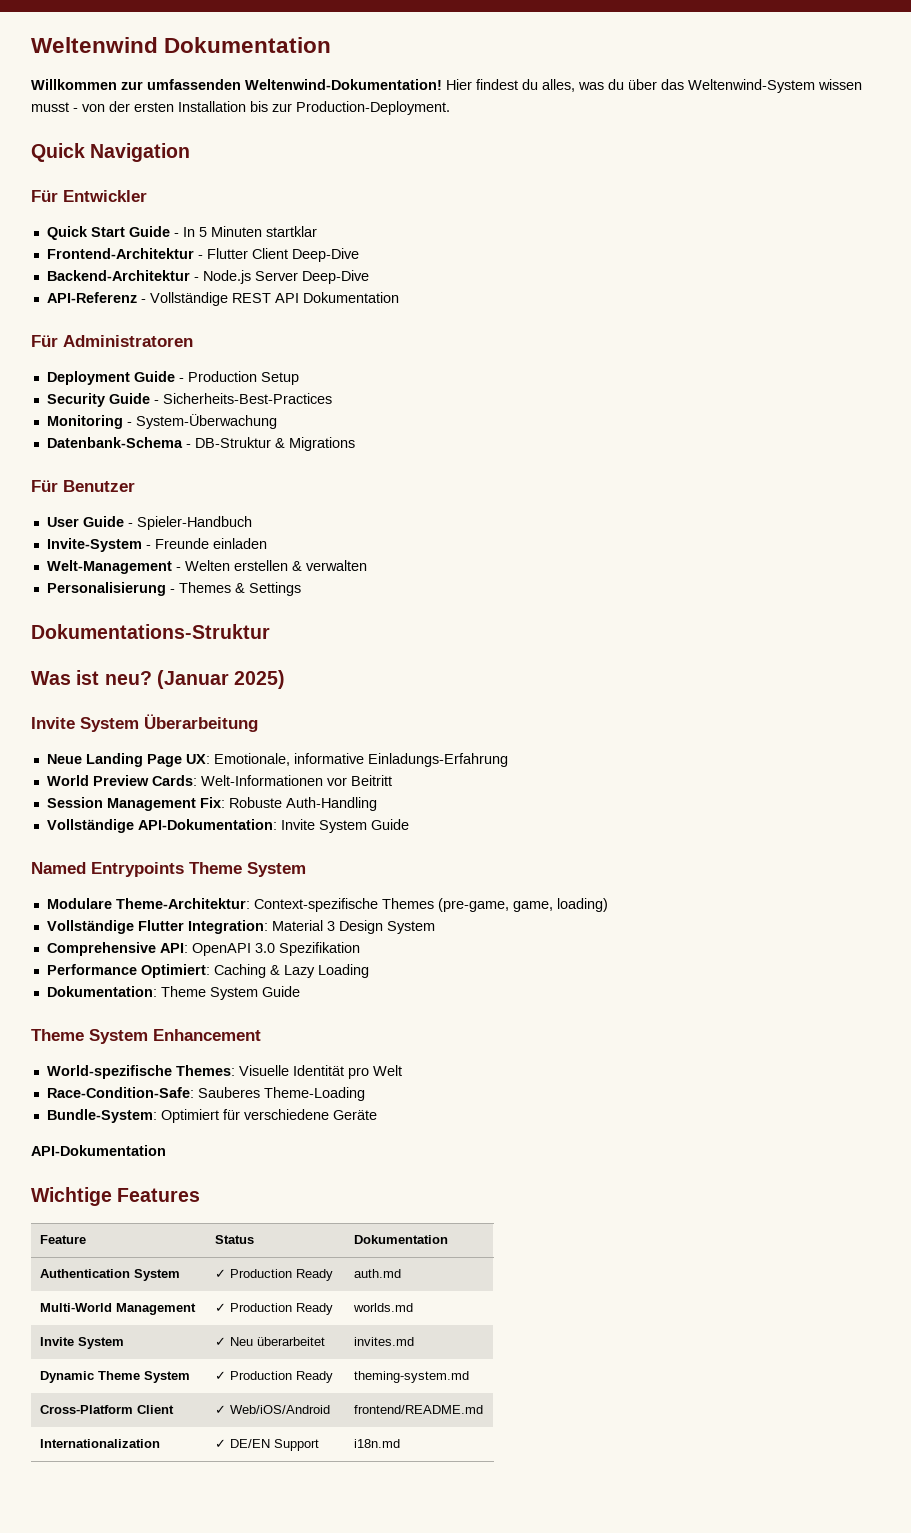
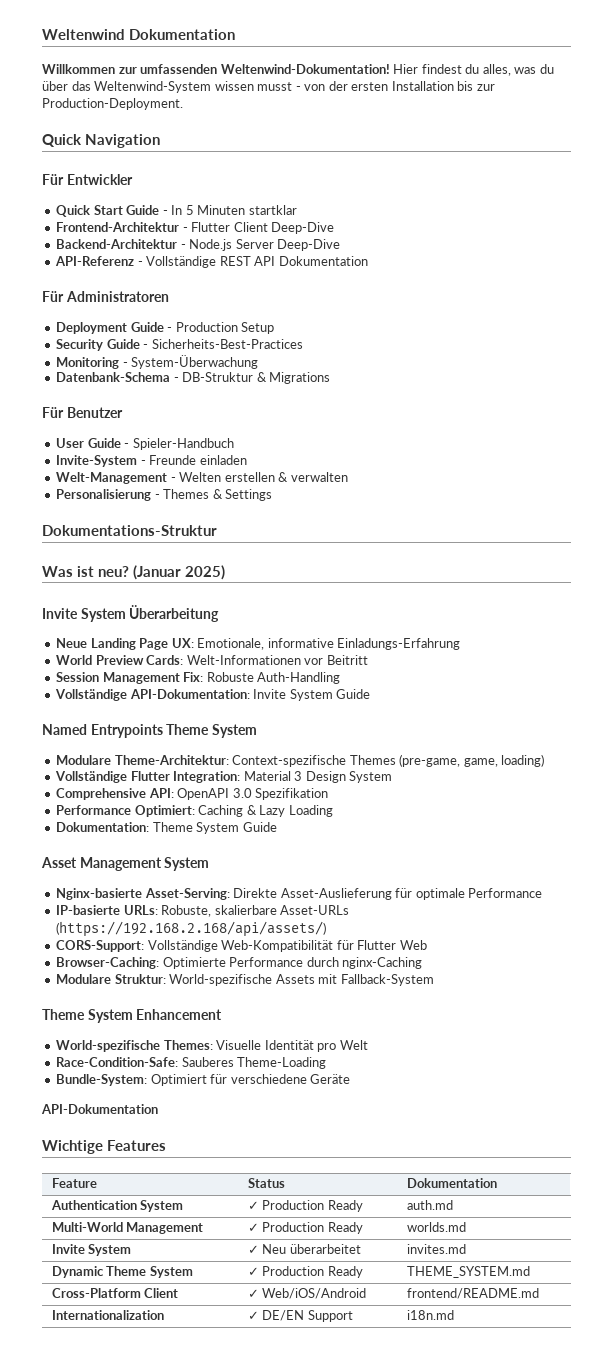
+ Asset Management System
+ Nginx-basierte Asset-Serving: Direkte Asset-Auslieferung für optimale Performance
+ IP-basierte URLs: Robuste, skalierbare Asset-URLs (https://192.168.2.168/api/assets/)
+ CORS-Support: Vollständige Web-Kompatibilität für Flutter Web
+ Browser-Caching: Optimierte Performance durch nginx-Caching
+ Modulare Struktur: World-spezifische Assets mit Fallback-System
- Dynamic Theme System | ✓ Production Ready | theming-system.md
+ Dynamic Theme System | ✓ Production Ready | THEME_SYSTEM.md

